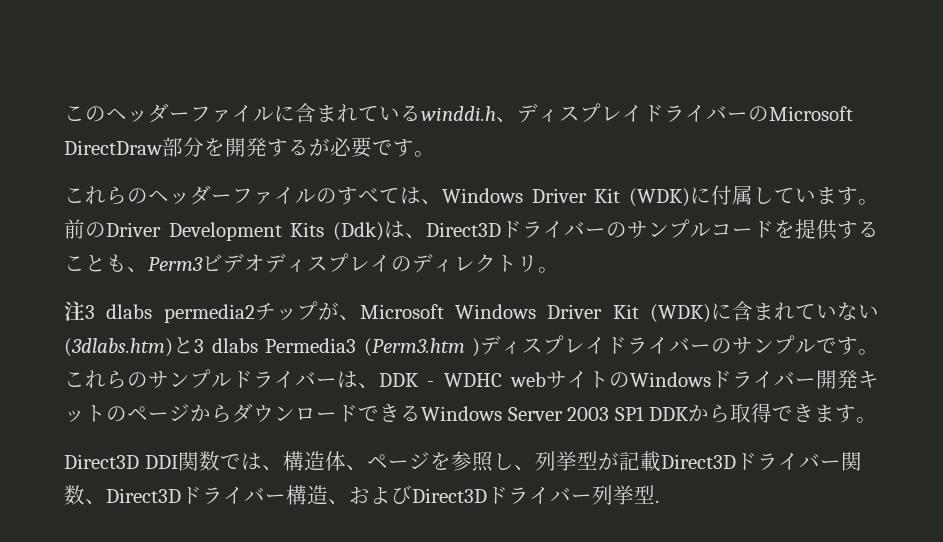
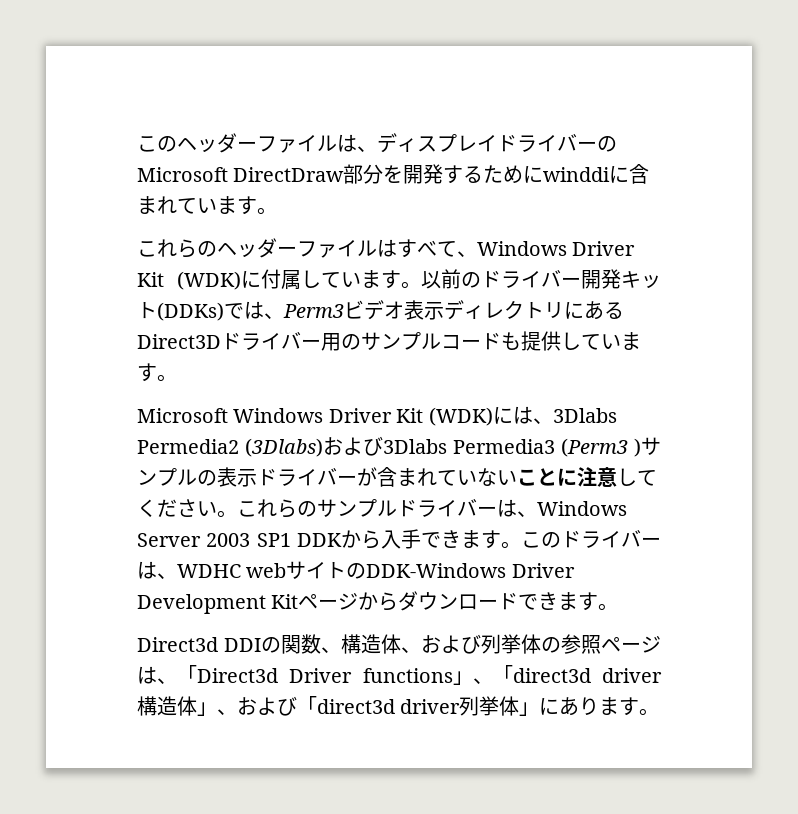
- このヘッダーファイルに含まれているwinddi.h、ディスプレイドライバーのMicrosoft DirectDraw部分を開発するが必要です。
+ このヘッダーファイルは、ディスプレイドライバーのMicrosoft DirectDraw部分を開発するためにwinddiに含まれています。
- これらのヘッダーファイルのすべては、Windows Driver Kit (WDK)に付属しています。
+ これらのヘッダーファイルはすべて、Windows Driver Kit (WDK)に付属しています。
- 前のDriver Development Kits (Ddk)は、Direct3Dドライバーのサンプルコードを提供することも、Perm3ビデオディスプレイのディレクトリ。
- 注3 dlabs permedia2チップが、Microsoft Windows Driver Kit (WDK)に含まれていない(3dlabs.htm)と3 dlabs Permedia3 (Perm3.htm )ディスプレイドライバーのサンプルです。
+ 以前のドライバー開発キット(DDKs)では、Perm3ビデオ表示ディレクトリにあるDirect3Dドライバー用のサンプルコードも提供しています。
+ Microsoft Windows Driver Kit (WDK)には、3Dlabs Permedia2 (3Dlabs)および3Dlabs Permedia3 (Perm3 )サンプルの表示ドライバーが含まれていないことに注意してください。
- これらのサンプルドライバーは、DDK - WDHC webサイトのWindowsドライバー開発キットのページからダウンロードできるWindows Server 2003 SP1 DDKから取得できます。
- Direct3D DDI関数では、構造体、ページを参照し、列挙型が記載Direct3Dドライバー関数、Direct3Dドライバー構造、およびDirect3Dドライバー列挙型.
+ これらのサンプルドライバーは、Windows Server 2003 SP1 DDKから入手できます。このドライバーは、WDHC webサイトのDDK-Windows Driver Development Kitページからダウンロードできます。
+ Direct3d DDIの関数、構造体、および列挙体の参照ページは、「Direct3d Driver functions」、「direct3d driver構造体」、および「direct3d driver列挙体」にあります。

